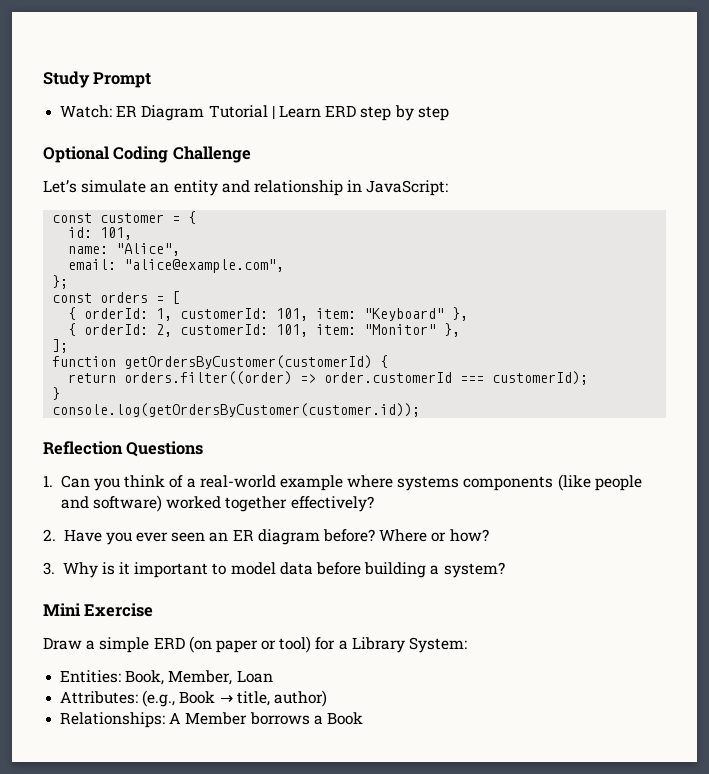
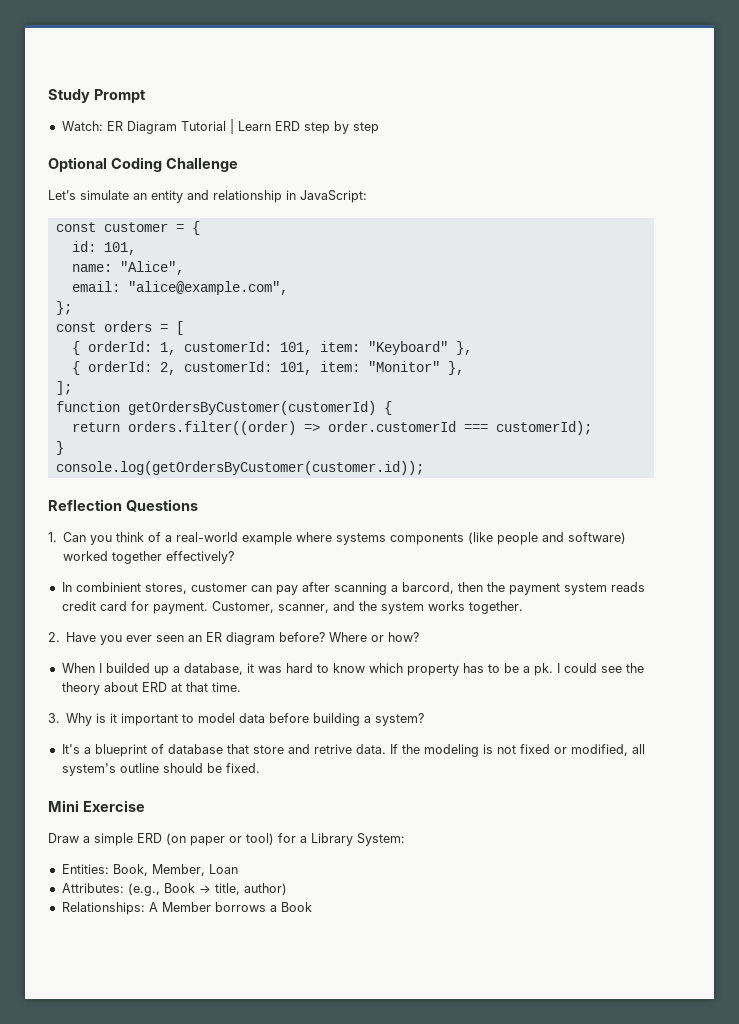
+ In combinient stores, customer can pay after scanning a barcord, then the payment system reads credit card for payment. Customer, scanner, and the system works together.
+ When I builded up a database, it was hard to know which property has to be a pk. I could see the theory about ERD at that time.
+ It's a blueprint of database that store and retrive data. If the modeling is not fixed or modified, all system's outline should be fixed.

